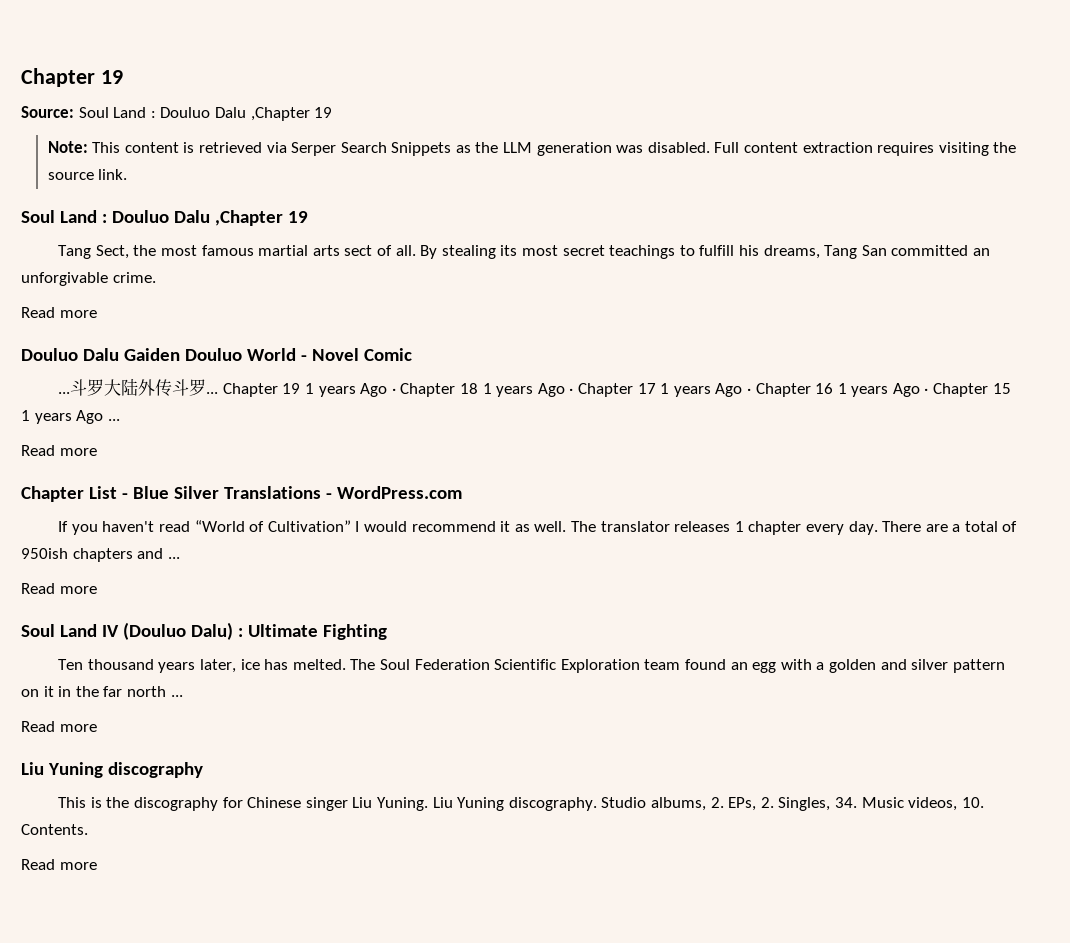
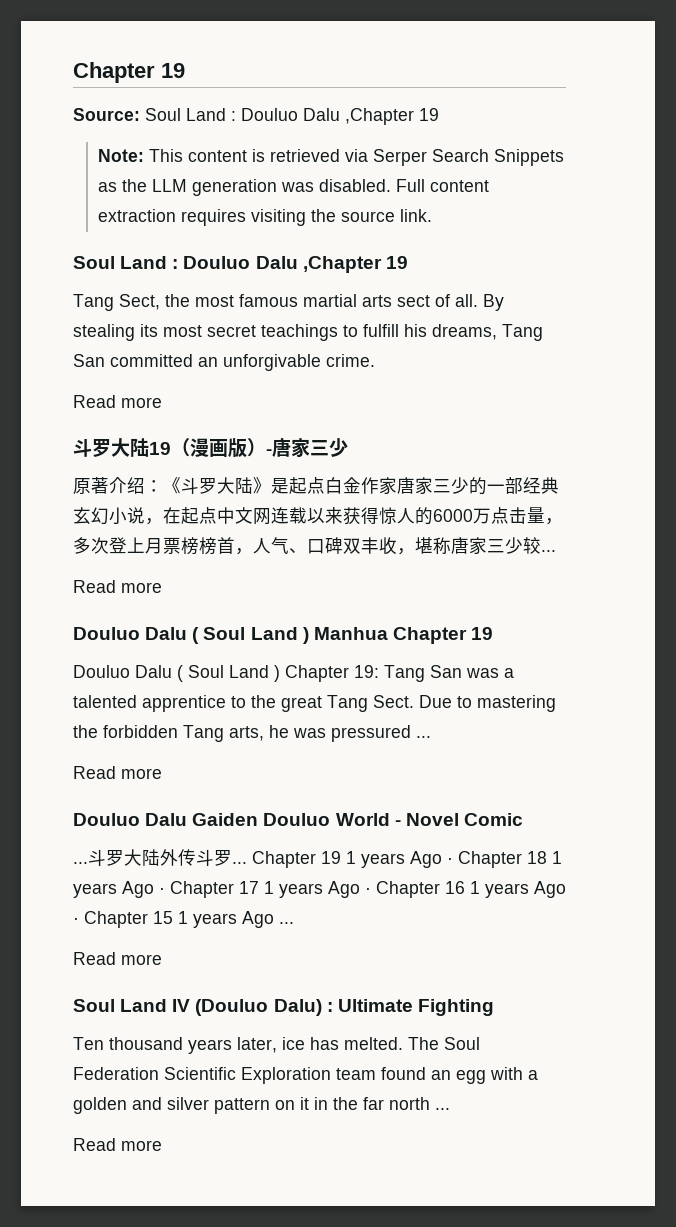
+ 斗罗大陆19（漫画版）-唐家三少
+ 原著介绍：《斗罗大陆》是起点白金作家唐家三少的一部经典玄幻小说，在起点中文网连载以来获得惊人的6000万点击量，多次登上月票榜榜首，人气、口碑双丰收，堪称唐家三少较...
+ Read more
+ Douluo Dalu ( Soul Land ) Manhua Chapter 19
+ Douluo Dalu ( Soul Land ) Chapter 19: Tang San was a talented apprentice to the great Tang Sect. Due to mastering the forbidden Tang arts, he was pressured ...
+ Read more
- Chapter List - Blue Silver Translations - WordPress.com
- If you haven't read “World of Cultivation” I would recommend it as well. The translator releases 1 chapter every day. There are a total of 950ish chapters and ...
- Read more
- Liu Yuning discography
- This is the discography for Chinese singer Liu Yuning. Liu Yuning discography. Studio albums, 2. EPs, 2. Singles, 34. Music videos, 10. Contents.
- Read more

